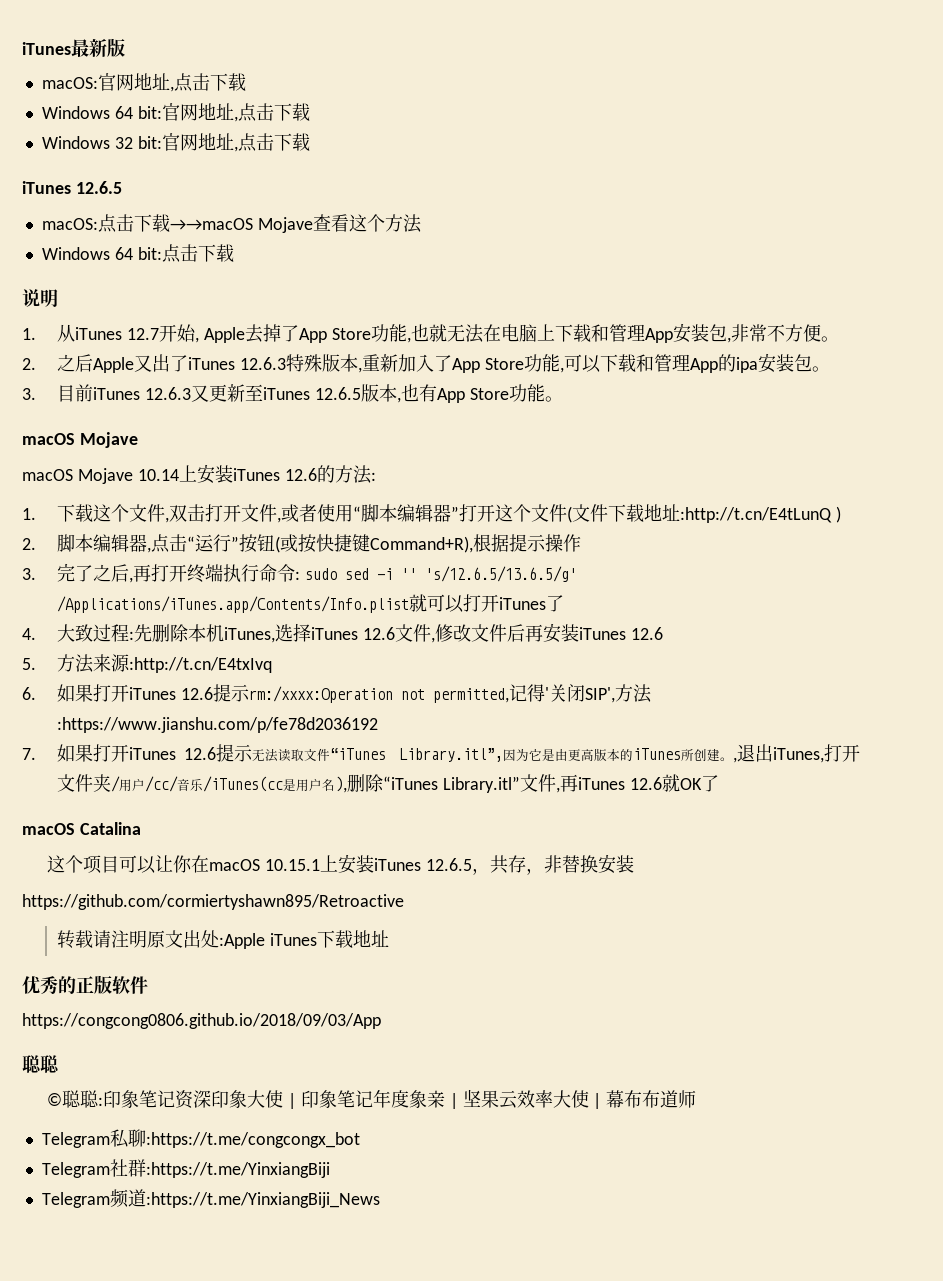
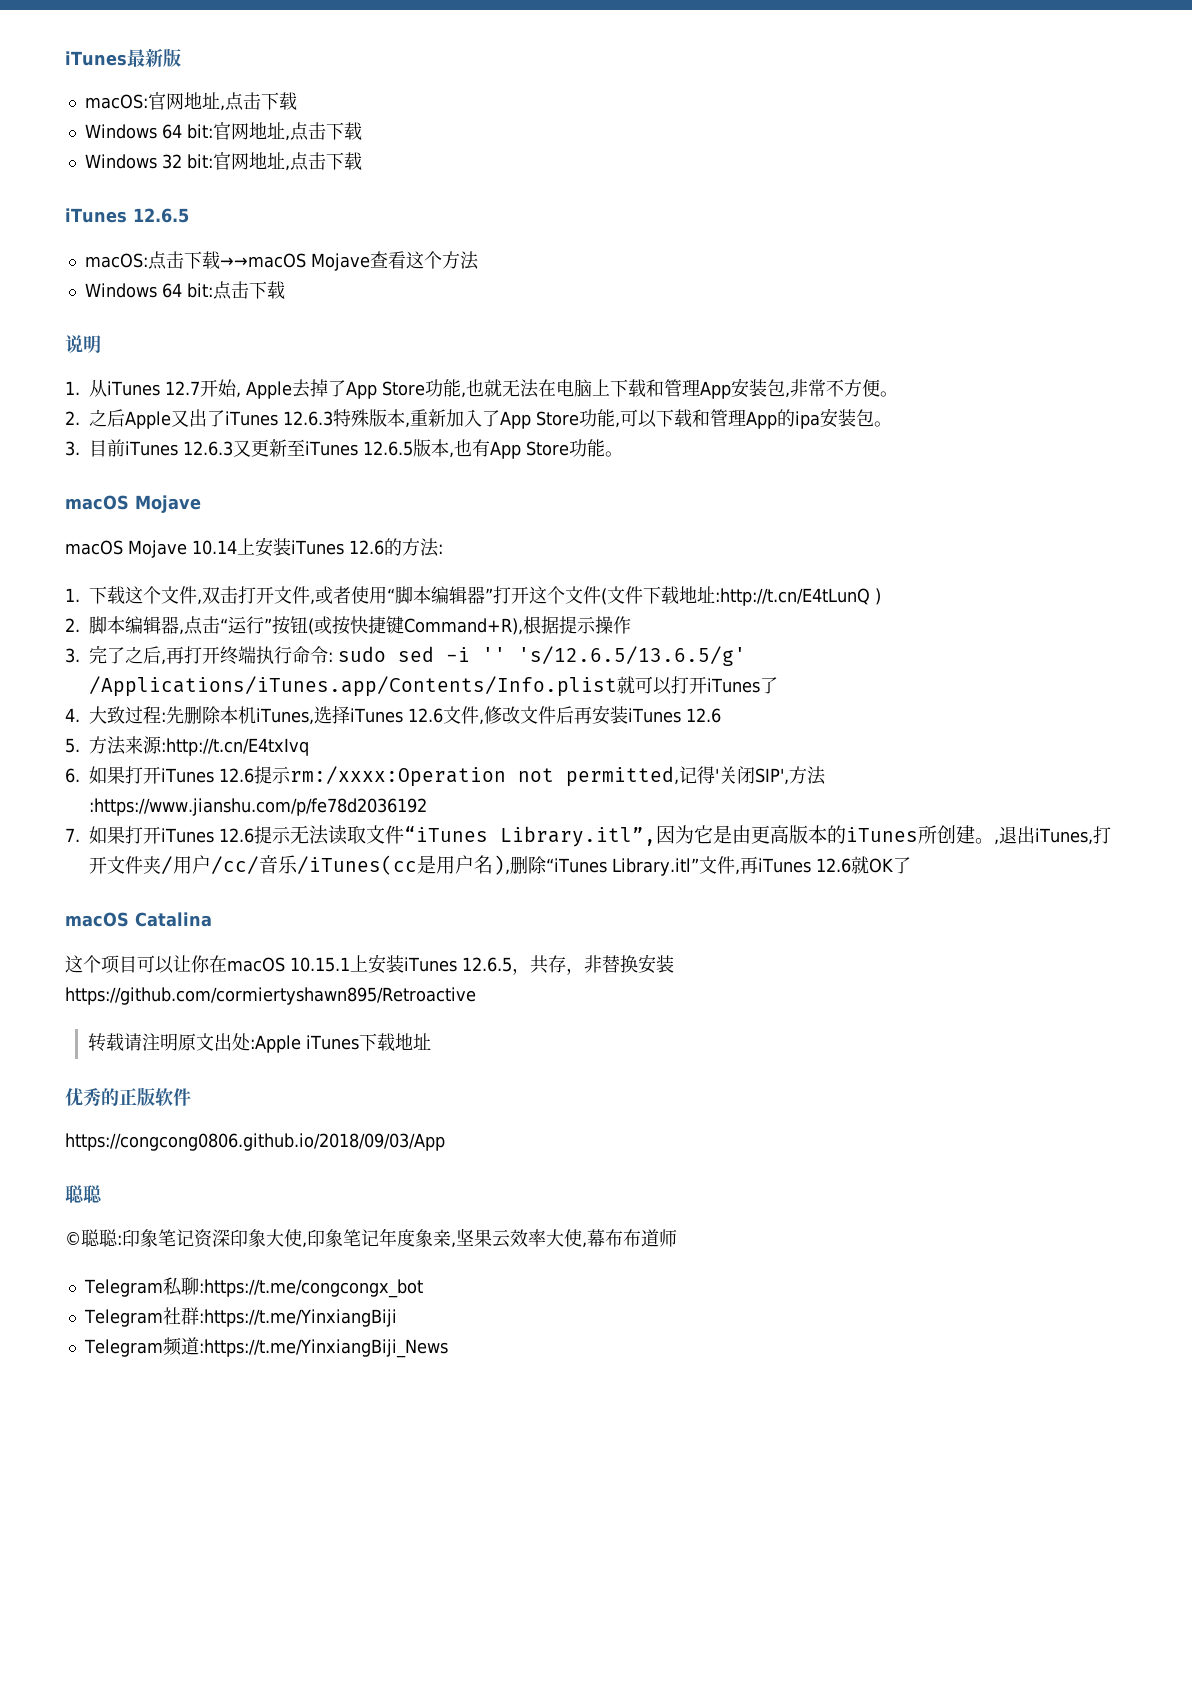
- ©聪聪:印象笔记资深印象大使 | 印象笔记年度象亲 | 坚果云效率大使 | 幕布布道师
+ ©聪聪:印象笔记资深印象大使,印象笔记年度象亲,坚果云效率大使,幕布布道师

